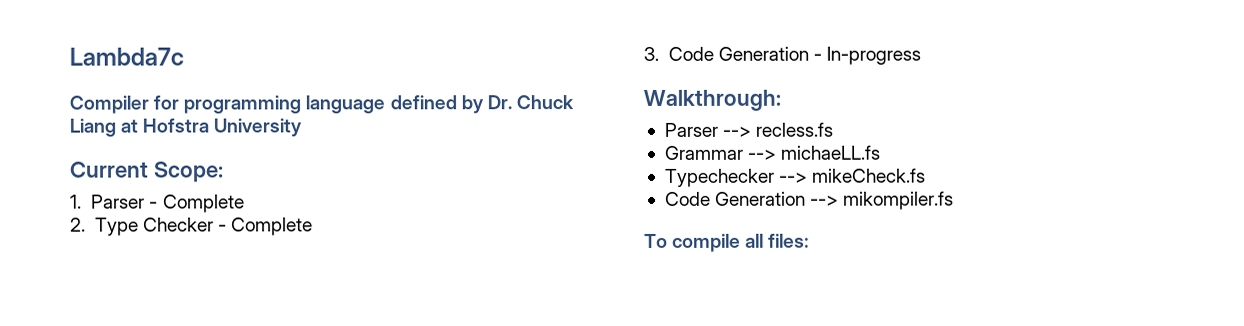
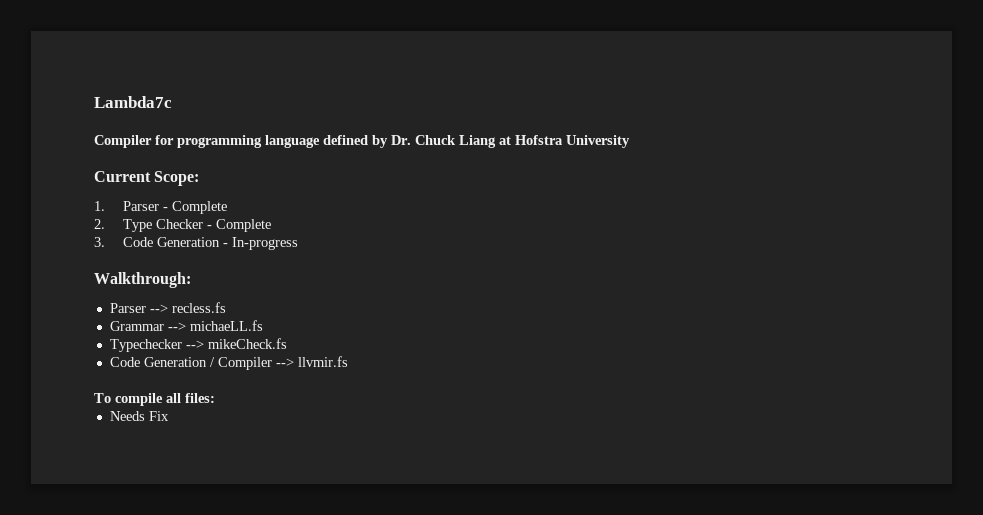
- Code Generation --> mikompiler.fs
+ Code Generation / Compiler --> llvmir.fs
+ Needs Fix

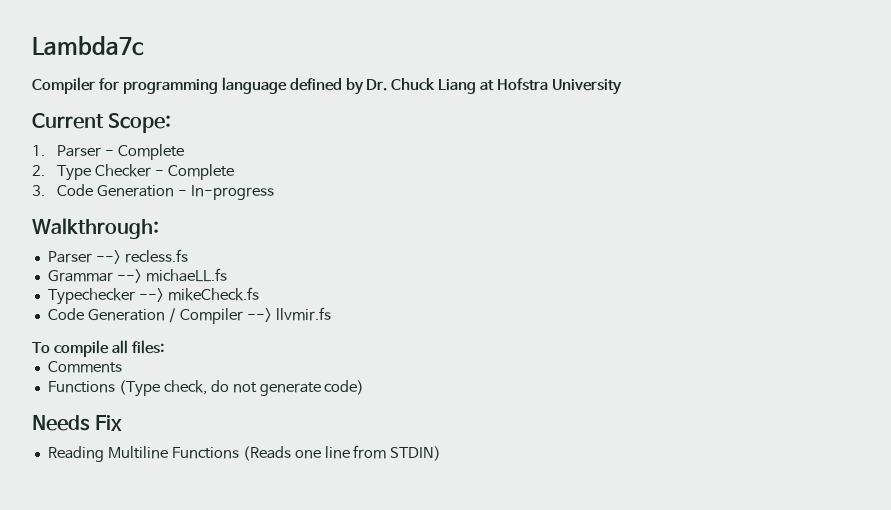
+ Comments
+ Functions (Type check, do not generate code)
  Needs Fix
+ Reading Multiline Functions (Reads one line from STDIN)

